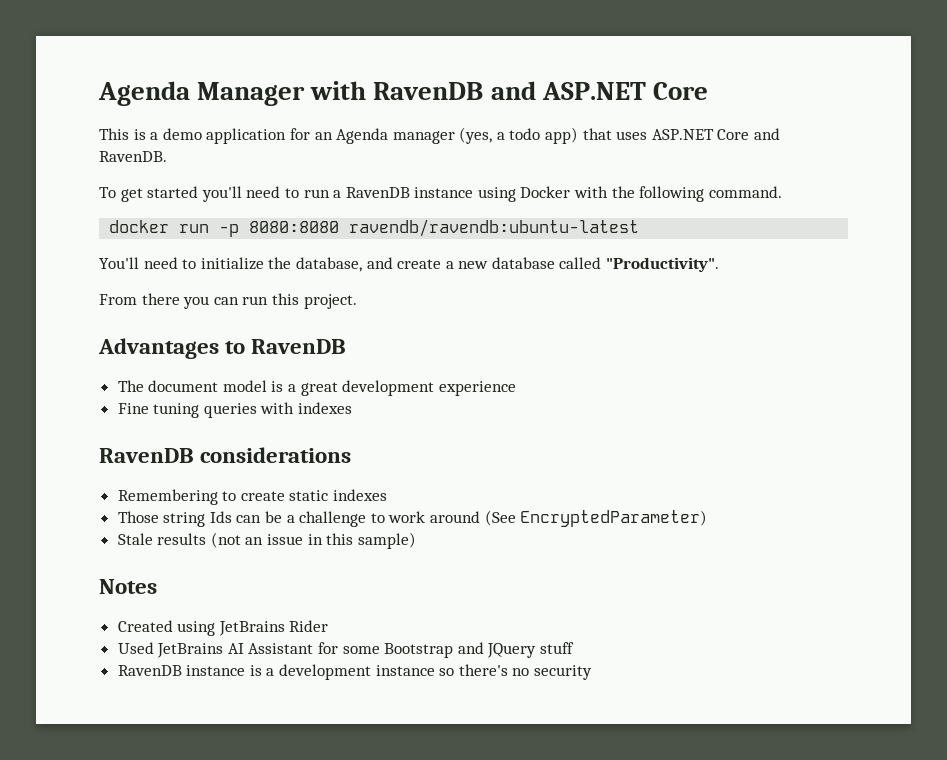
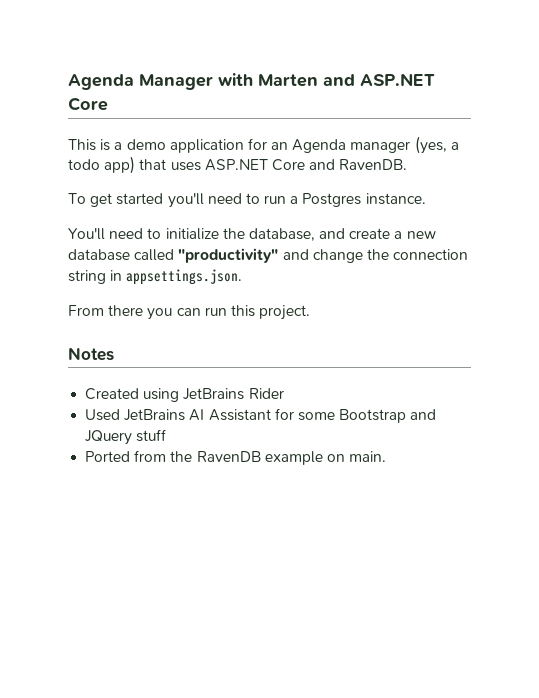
- Agenda Manager with RavenDB and ASP.NET Core
+ Agenda Manager with Marten and ASP.NET Core
- To get started you'll need to run a RavenDB instance using Docker with the following command.
- docker run -p 8080:8080 ravendb/ravendb:ubuntu-latest
+ To get started you'll need to run a Postgres instance.
- You'll need to initialize the database, and create a new database called "Productivity".
+ You'll need to initialize the database, and create a new database called "productivity" and change the connection string in appsettings.json.
- Advantages to RavenDB
- The document model is a great development experience
- Fine tuning queries with indexes
- RavenDB considerations
- Remembering to create static indexes
- Those string Ids can be a challenge to work around (See EncryptedParameter)
- Stale results (not an issue in this sample)
- RavenDB instance is a development instance so there's no security
+ Ported from the RavenDB example on main.

